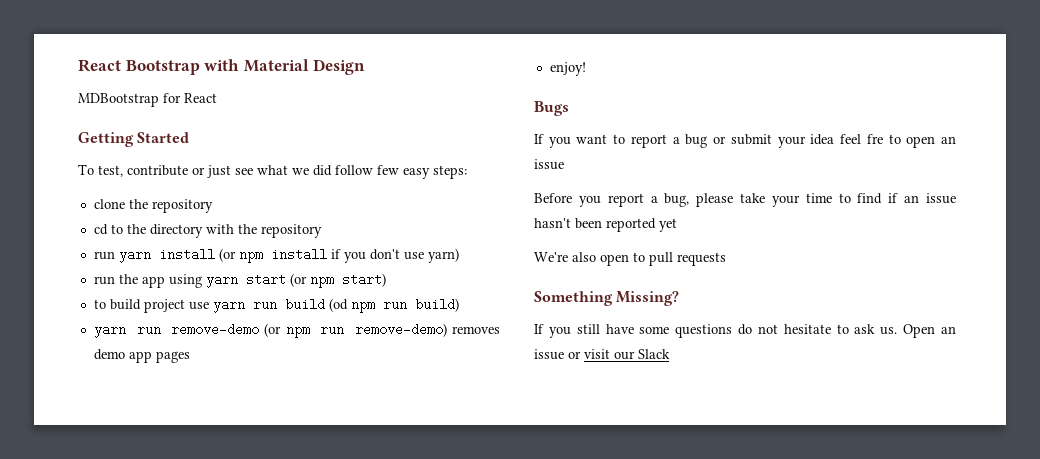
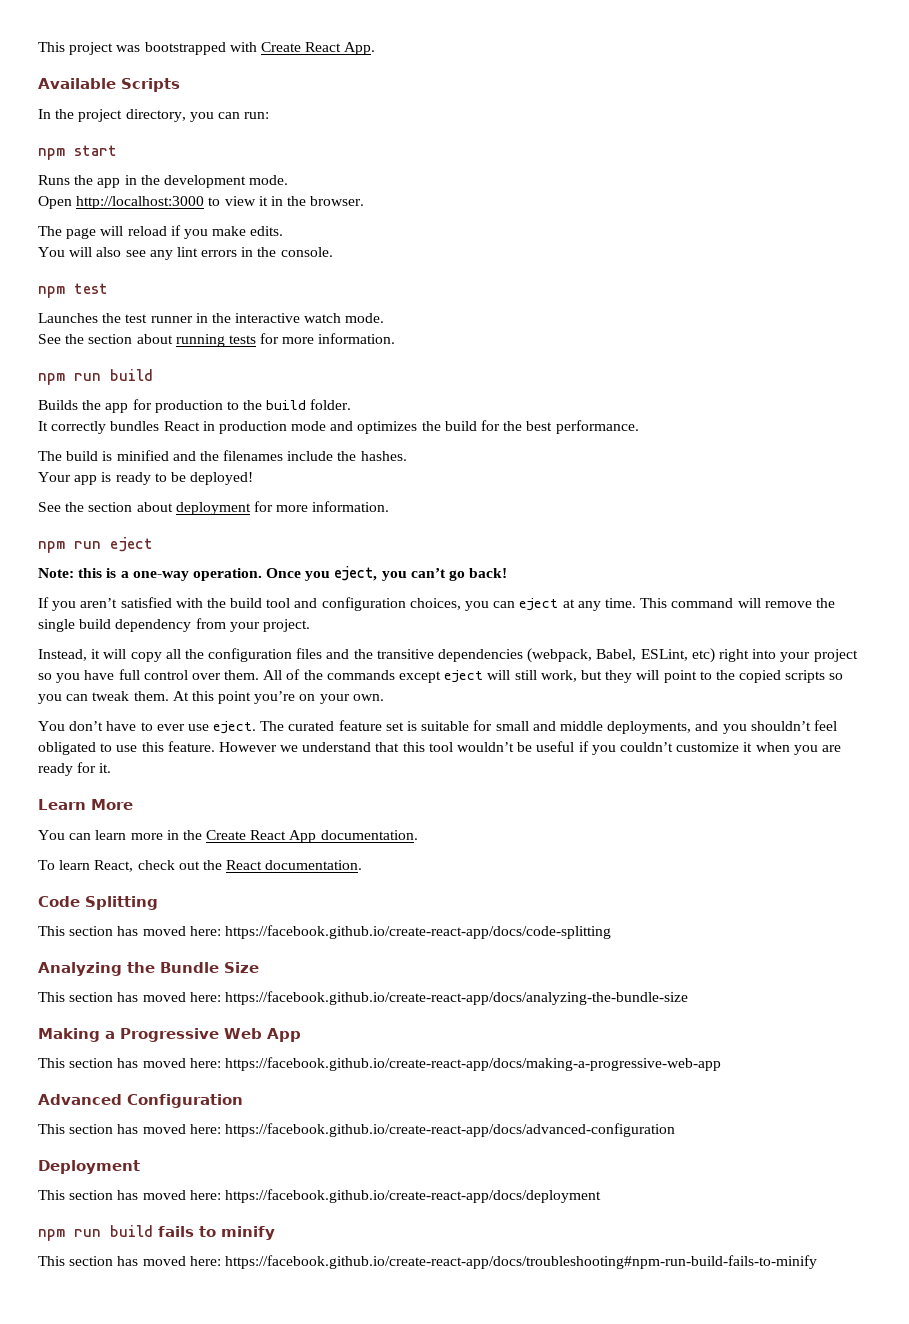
- React Bootstrap with Material Design
- MDBootstrap for React
- Getting Started
- To test, contribute or just see what we did follow few easy steps:
- clone the repository
- cd to the directory with the repository
- run yarn install (or npm install if you don't use yarn)
- run the app using yarn start (or npm start)
- to build project use yarn run build (od npm run build)
- yarn run remove-demo (or npm run remove-demo) removes demo app pages
- enjoy!
- Bugs
- If you want to report a bug or submit your idea feel fre to open an issue
- Before you report a bug, please take your time to find if an issue hasn't been reported yet
- We're also open to pull requests
- Something Missing?
- If you still have some questions do not hesitate to ask us. Open an issue or visit our Slack
+ This project was bootstrapped with Create React App.
+ Available Scripts
+ In the project directory, you can run:
+ npm start
+ Runs the app in the development mode.
+ Open http://localhost:3000 to view it in the browser.
+ The page will reload if you make edits.
+ You will also see any lint errors in the console.
+ npm test
+ Launches the test runner in the interactive watch mode.
+ See the section about running tests for more information.
+ npm run build
+ Builds the app for production to the build folder.
+ It correctly bundles React in production mode and optimizes the build for the best performance.
+ The build is minified and the filenames include the hashes.
+ Your app is ready to be deployed!
+ See the section about deployment for more information.
+ npm run eject
+ Note: this is a one-way operation. Once you eject, you can’t go back!
+ If you aren’t satisfied with the build tool and configuration choices, you can eject at any time. This command will remove the single build dependency from your project.
+ Instead, it will copy all the configuration files and the transitive dependencies (webpack, Babel, ESLint, etc) right into your project so you have full control over them. All of the commands except eject will still work, but they will point to the copied scripts so you can tweak them. At this point you’re on your own.
+ You don’t have to ever use eject. The curated feature set is suitable for small and middle deployments, and you shouldn’t feel obligated to use this feature. However we understand that this tool wouldn’t be useful if you couldn’t customize it when you are ready for it.
+ Learn More
+ You can learn more in the Create React App documentation.
+ To learn React, check out the React documentation.
+ Code Splitting
+ This section has moved here: https://facebook.github.io/create-react-app/docs/code-splitting
+ Analyzing the Bundle Size
+ This section has moved here: https://facebook.github.io/create-react-app/docs/analyzing-the-bundle-size
+ Making a Progressive Web App
+ This section has moved here: https://facebook.github.io/create-react-app/docs/making-a-progressive-web-app
+ Advanced Configuration
+ This section has moved here: https://facebook.github.io/create-react-app/docs/advanced-configuration
+ Deployment
+ This section has moved here: https://facebook.github.io/create-react-app/docs/deployment
+ npm run build fails to minify
+ This section has moved here: https://facebook.github.io/create-react-app/docs/troubleshooting#npm-run-build-fails-to-minify

